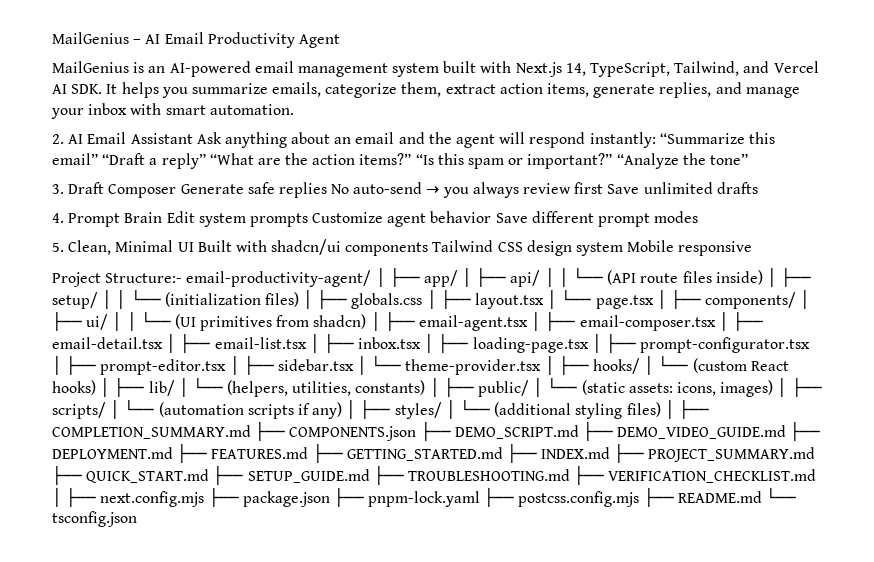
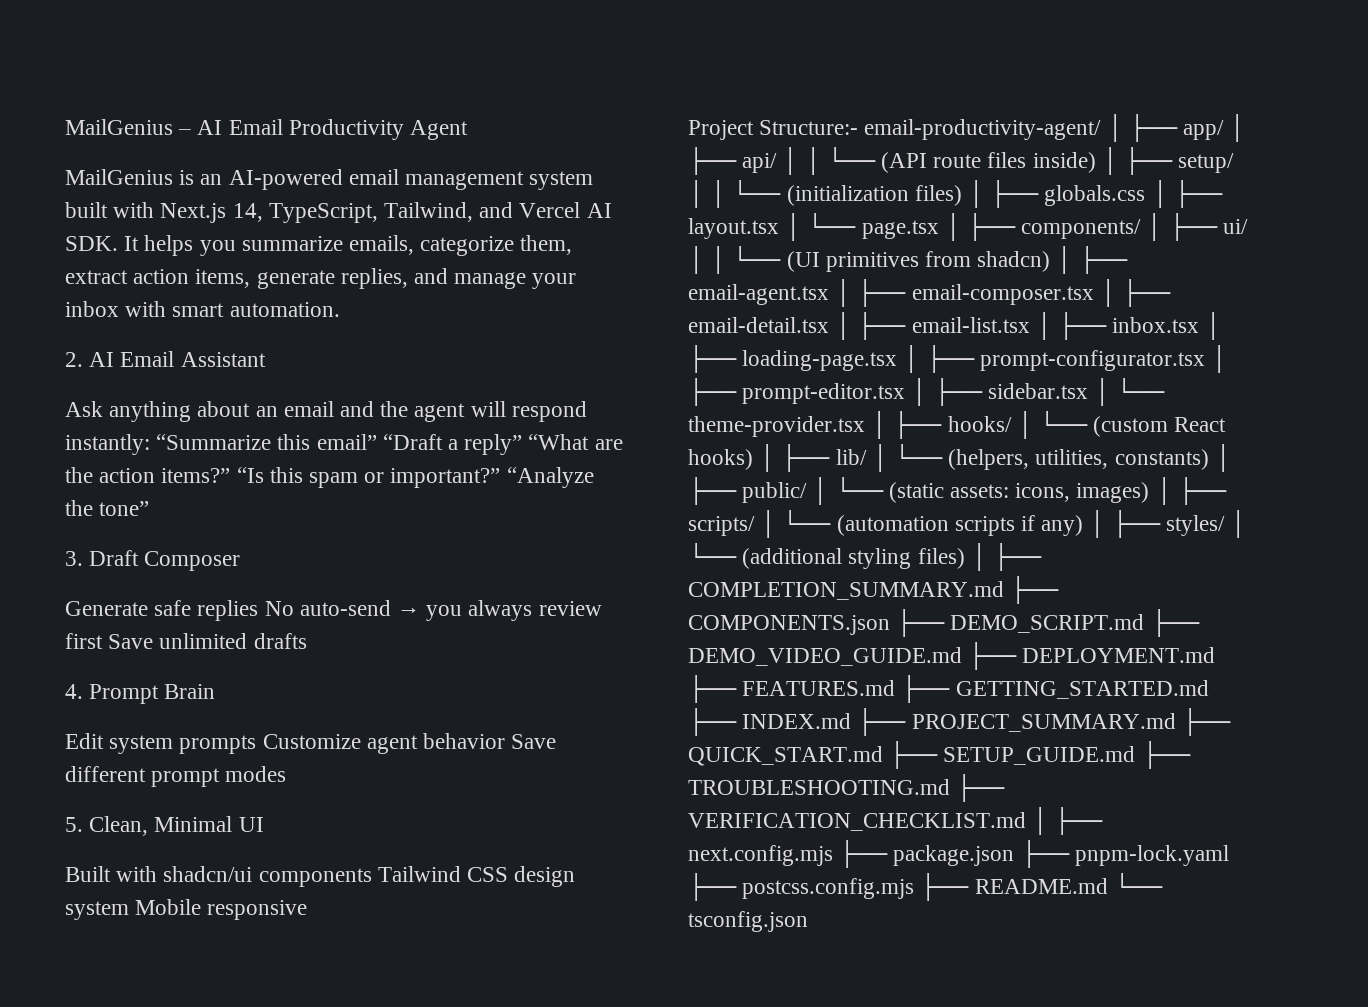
- 2. AI Email Assistant Ask anything about an email and the agent will respond instantly: “Summarize this email” “Draft a reply” “What are the action items?”
+ 2. AI Email Assistant
+ Ask anything about an email and the agent will respond instantly: “Summarize this email” “Draft a reply” “What are the action items?”
- 3. Draft Composer Generate safe replies No auto-send → you always review first Save unlimited drafts
+ 3. Draft Composer
+ Generate safe replies No auto-send → you always review first Save unlimited drafts
- 4. Prompt Brain Edit system prompts Customize agent behavior Save different prompt modes
+ 4. Prompt Brain
+ Edit system prompts Customize agent behavior Save different prompt modes
- 5. Clean, Minimal UI Built with shadcn/ui components Tailwind CSS design system Mobile responsive
+ 5. Clean, Minimal UI
+ Built with shadcn/ui components Tailwind CSS design system Mobile responsive

